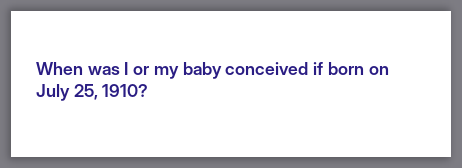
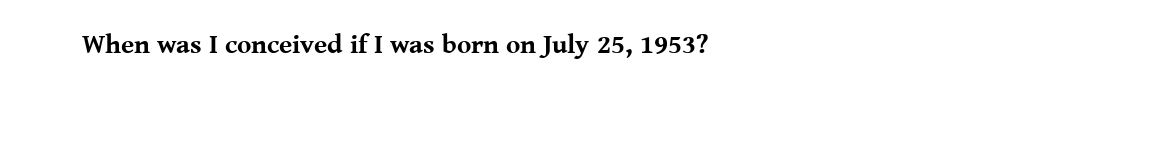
- When was I or my baby conceived if born on July 25, 1910?
+ When was I conceived if I was born on July 25, 1953?

